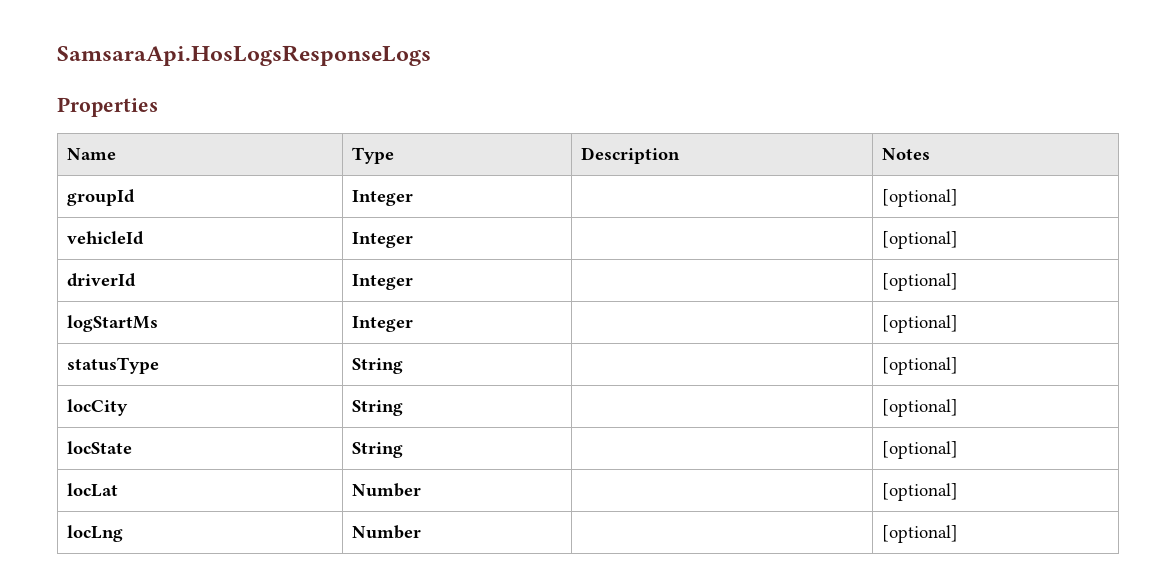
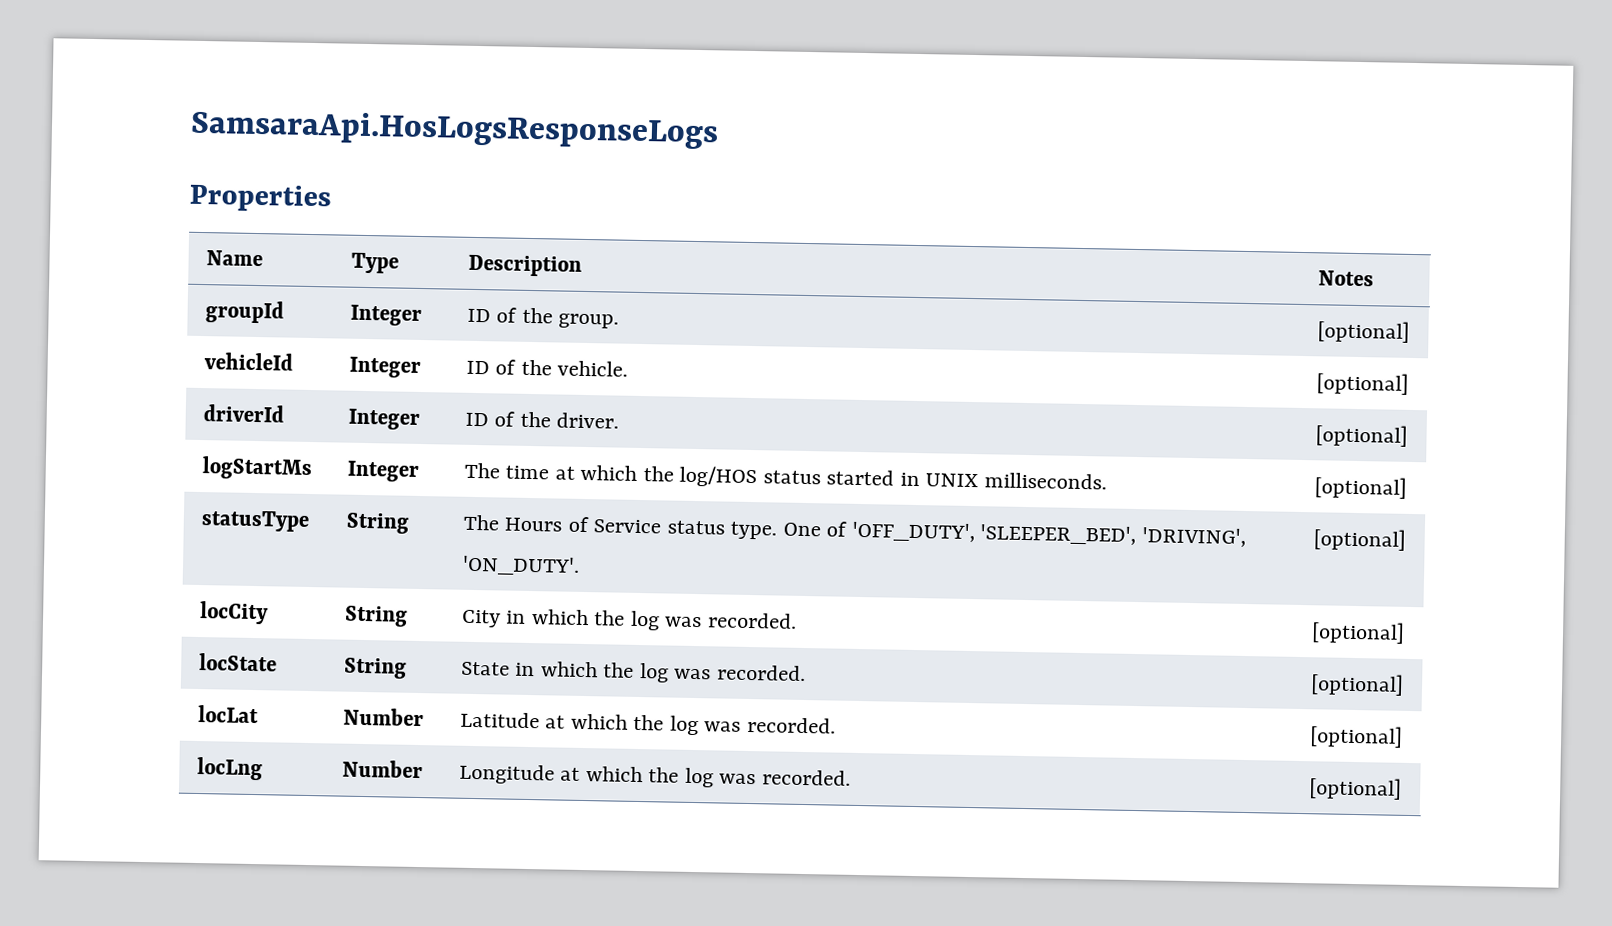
- groupId | Integer | | [optional]
+ groupId | Integer | ID of the group. | [optional]
- vehicleId | Integer | | [optional]
+ vehicleId | Integer | ID of the vehicle. | [optional]
- driverId | Integer | | [optional]
+ driverId | Integer | ID of the driver. | [optional]
- logStartMs | Integer | | [optional]
- statusType | String | | [optional]
- locCity | String | | [optional]
- locState | String | | [optional]
- locLat | Number | | [optional]
- locLng | Number | | [optional]
+ logStartMs | Integer | The time at which the log/HOS status started in UNIX milliseconds. | [optional]
+ statusType | String | The Hours of Service status type. One of 'OFF_DUTY', 'SLEEPER_BED', 'DRIVING', 'ON_DUTY'. | [optional]
+ locCity | String | City in which the log was recorded. | [optional]
+ locState | String | State in which the log was recorded. | [optional]
+ locLat | Number | Latitude at which the log was recorded. | [optional]
+ locLng | Number | Longitude at which the log was recorded. | [optional]

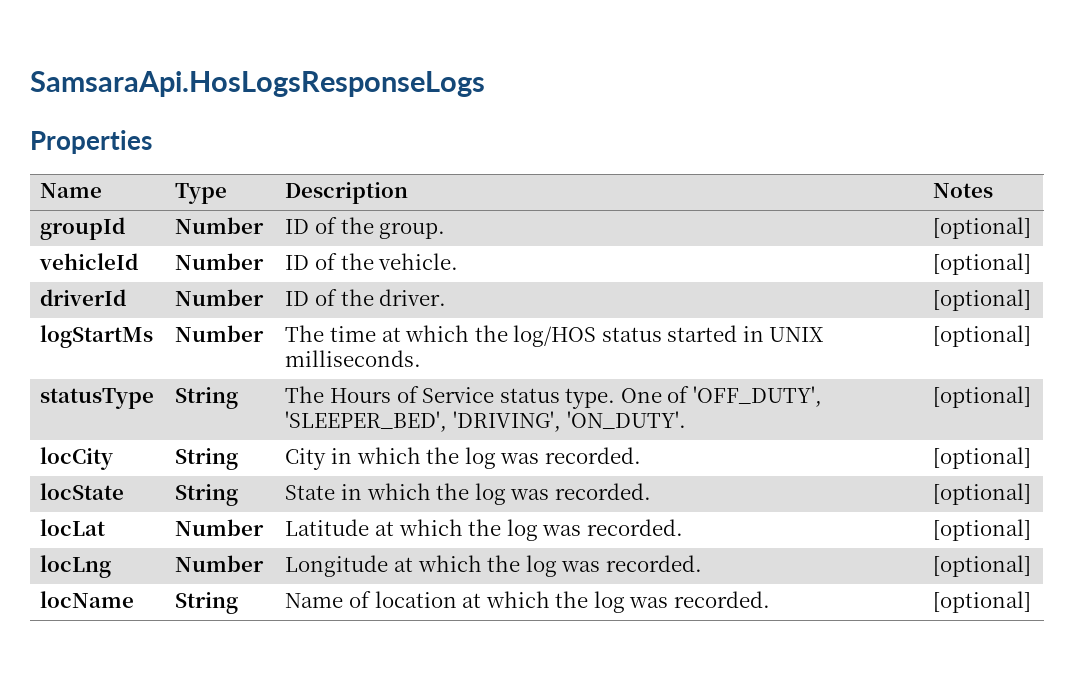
- groupId | Integer | ID of the group. | [optional]
+ groupId | Number | ID of the group. | [optional]
- vehicleId | Integer | ID of the vehicle. | [optional]
+ vehicleId | Number | ID of the vehicle. | [optional]
- driverId | Integer | ID of the driver. | [optional]
+ driverId | Number | ID of the driver. | [optional]
- logStartMs | Integer | The time at which the log/HOS status started in UNIX milliseconds. | [optional]
+ logStartMs | Number | The time at which the log/HOS status started in UNIX milliseconds. | [optional]
+ locName | String | Name of location at which the log was recorded. | [optional]

